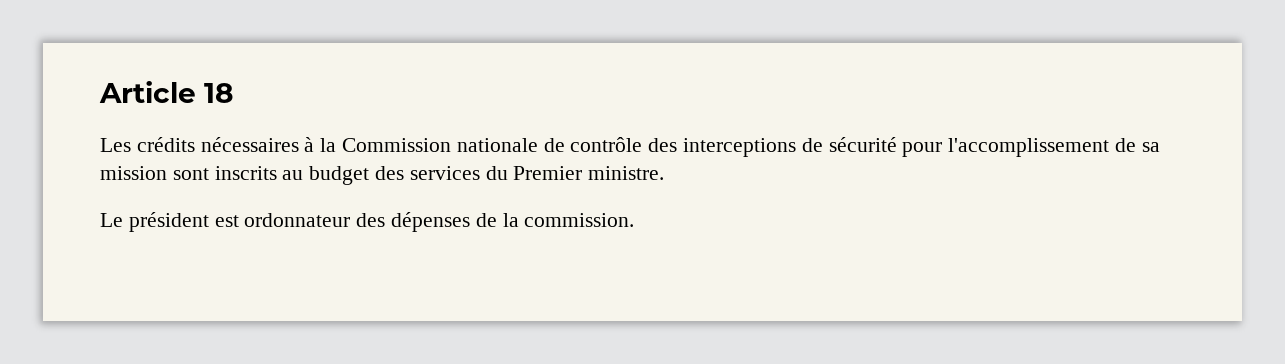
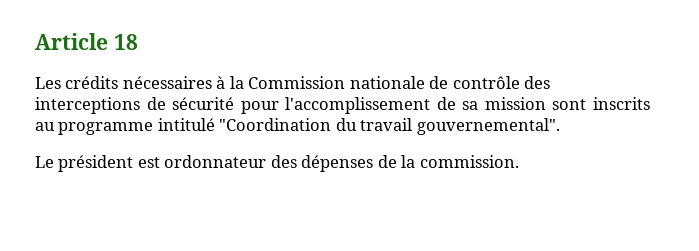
- Les crédits nécessaires à la Commission nationale de contrôle des interceptions de sécurité pour l'accomplissement de sa mission sont inscrits au budget des services du Premier ministre.
+ Les crédits nécessaires à la Commission nationale de contrôle des interceptions de sécurité pour l'accomplissement de sa mission sont inscrits au programme intitulé "Coordination du travail gouvernemental".

